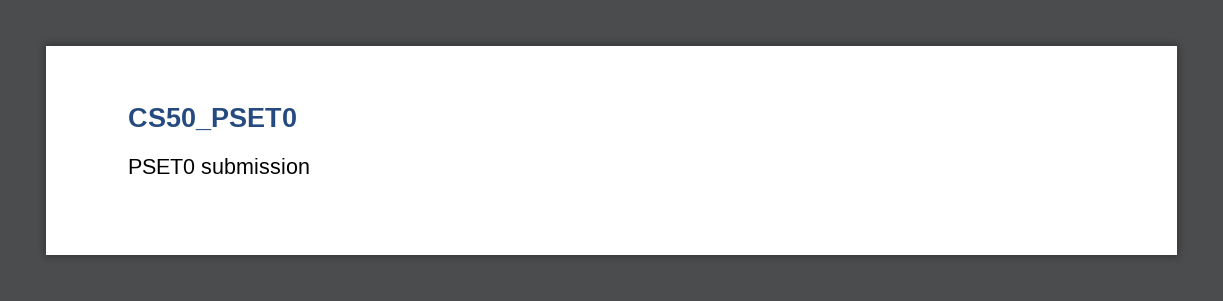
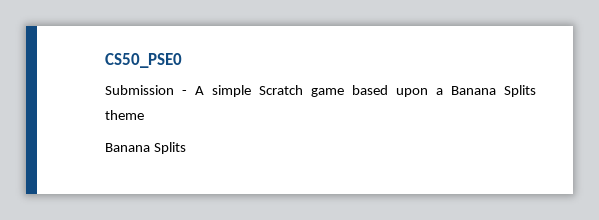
- CS50_PSET0
- PSET0 submission
+ CS50_PSE0
+ Submission - A simple Scratch game based upon a Banana Splits theme
+ Banana Splits

